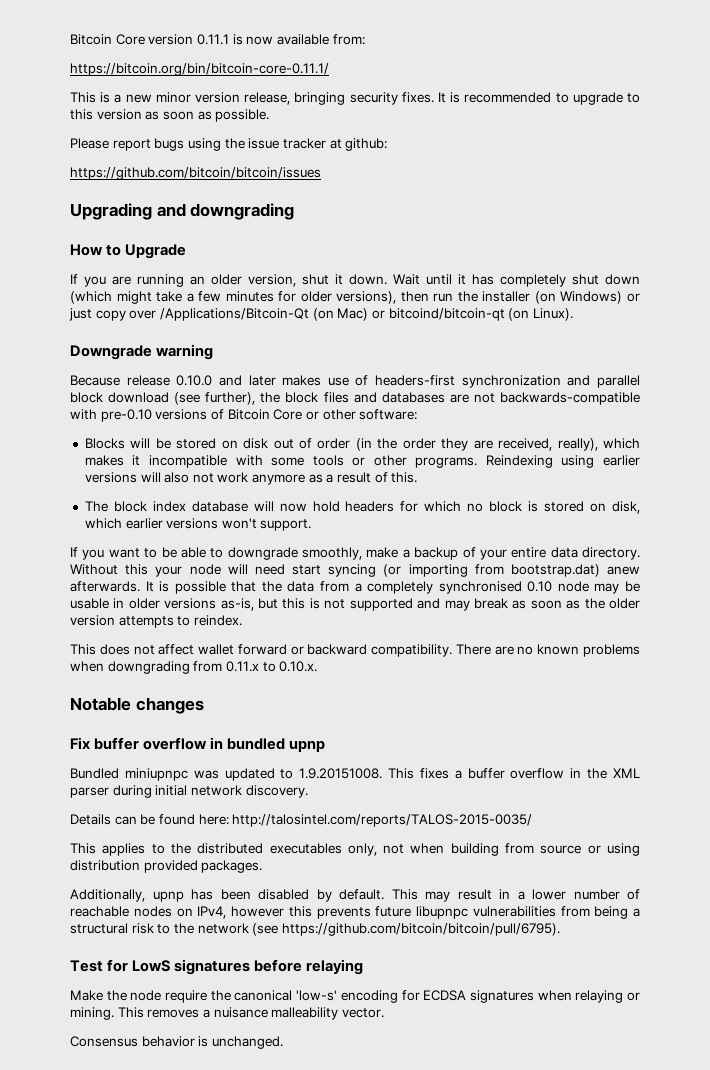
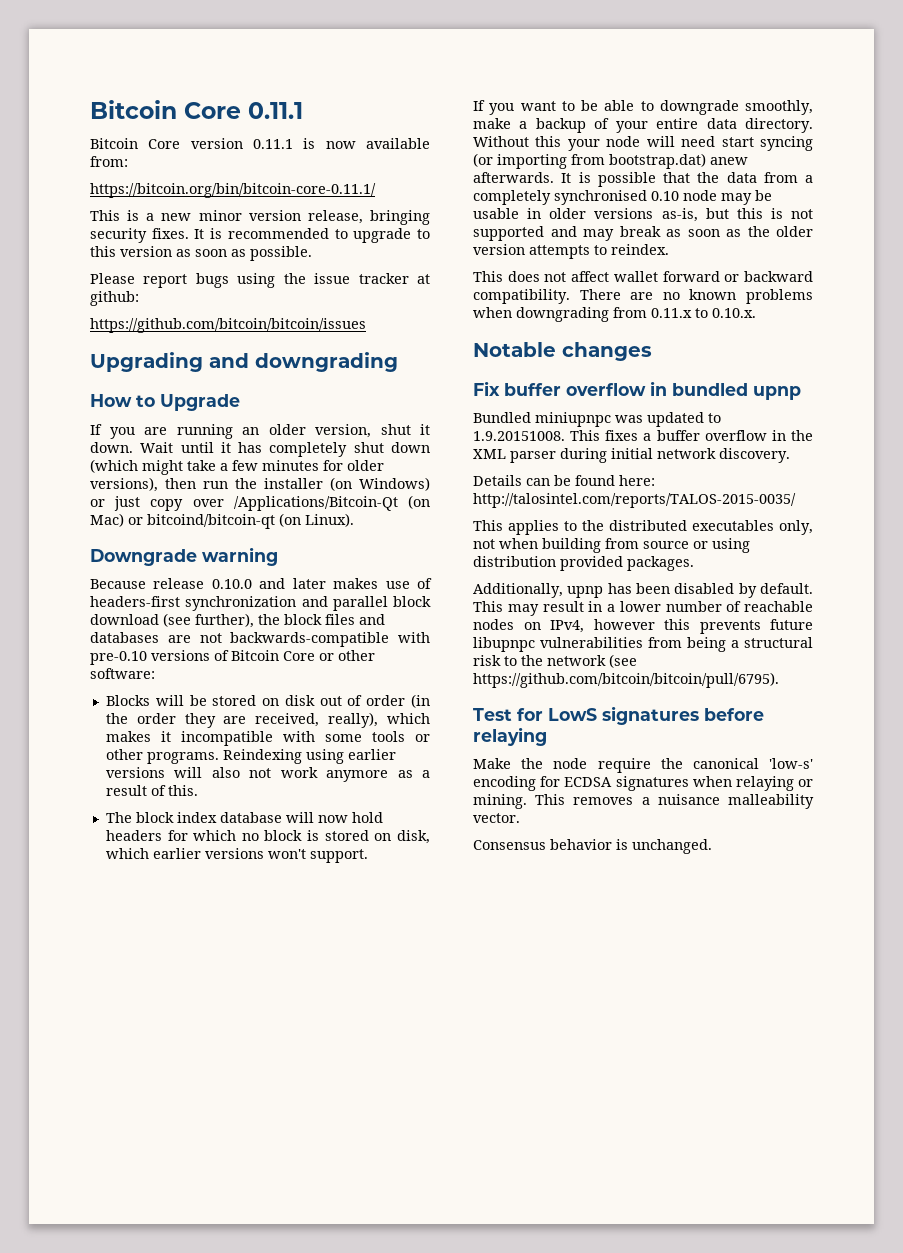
+ Bitcoin Core 0.11.1

